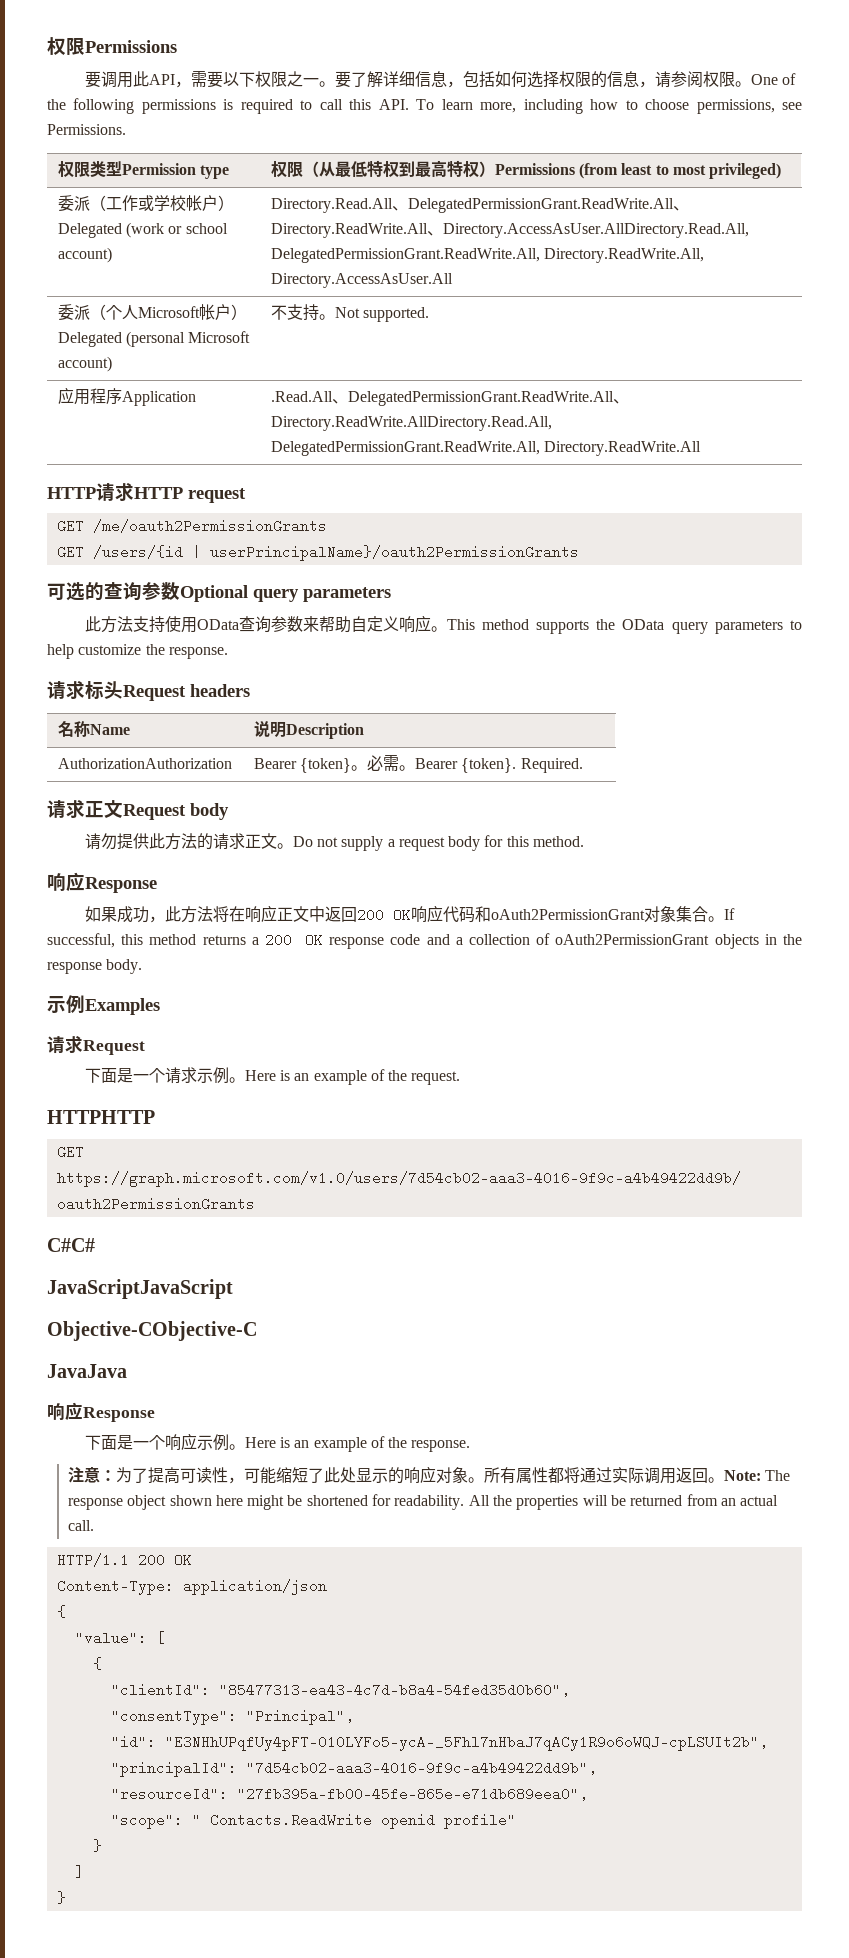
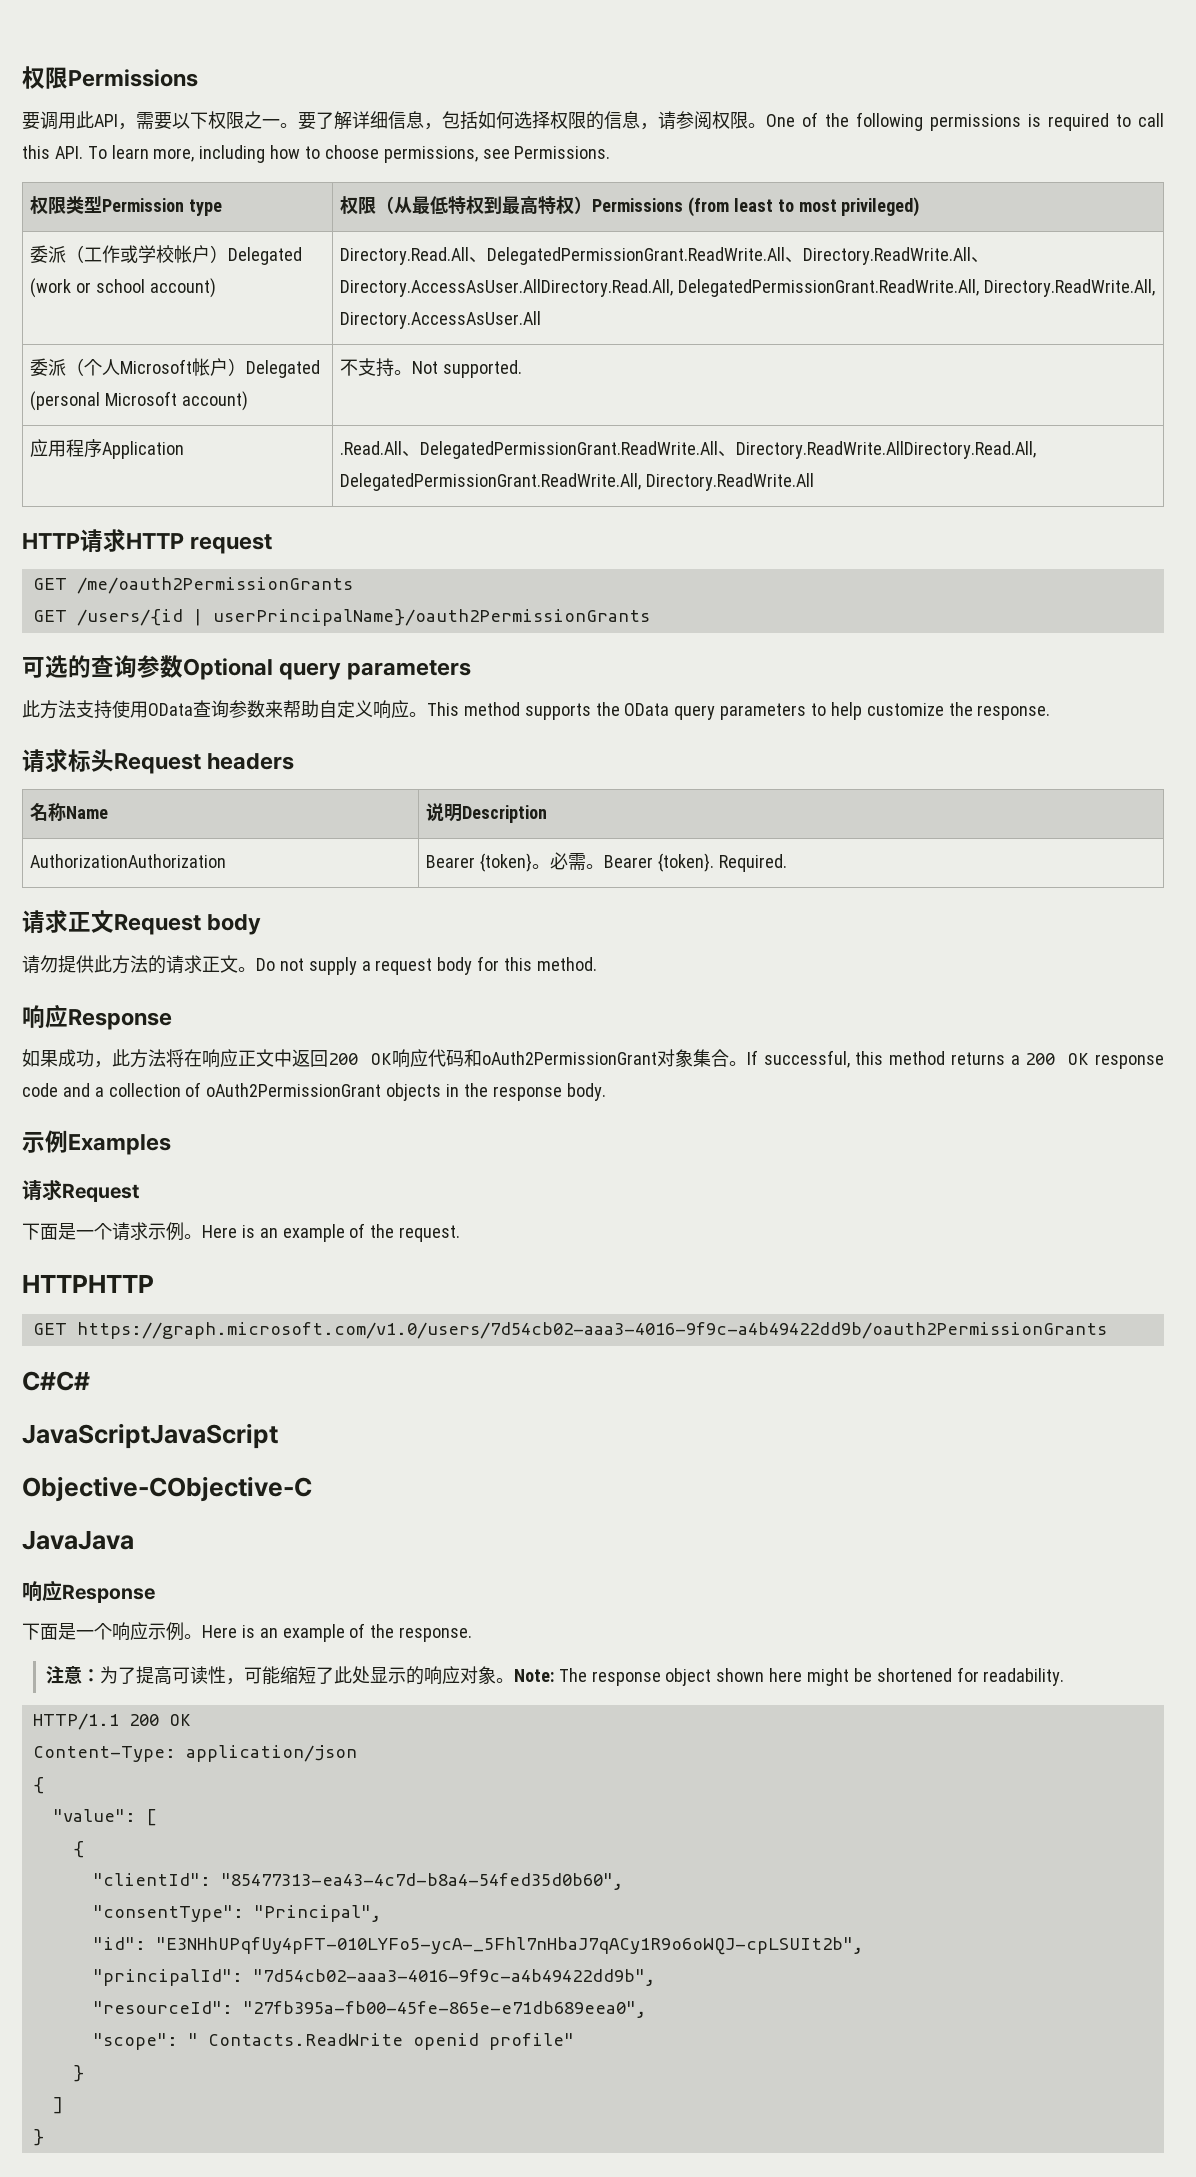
- 所有属性都将通过实际调用返回。
- All the properties will be returned from an actual call.

